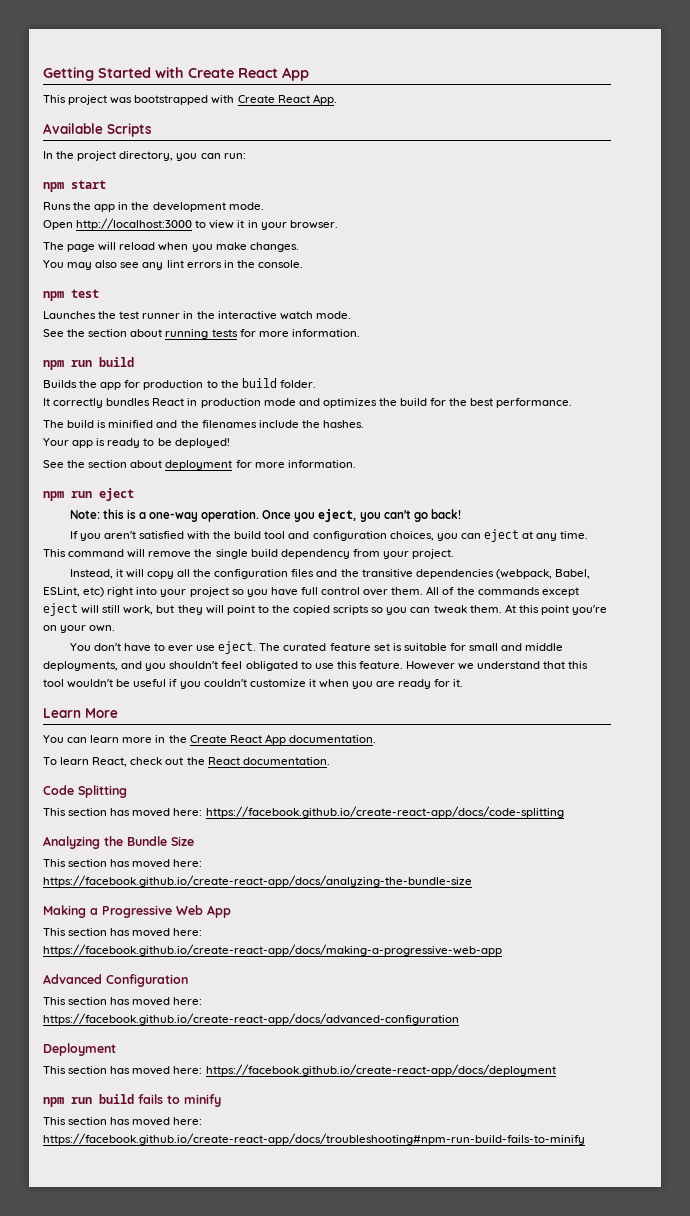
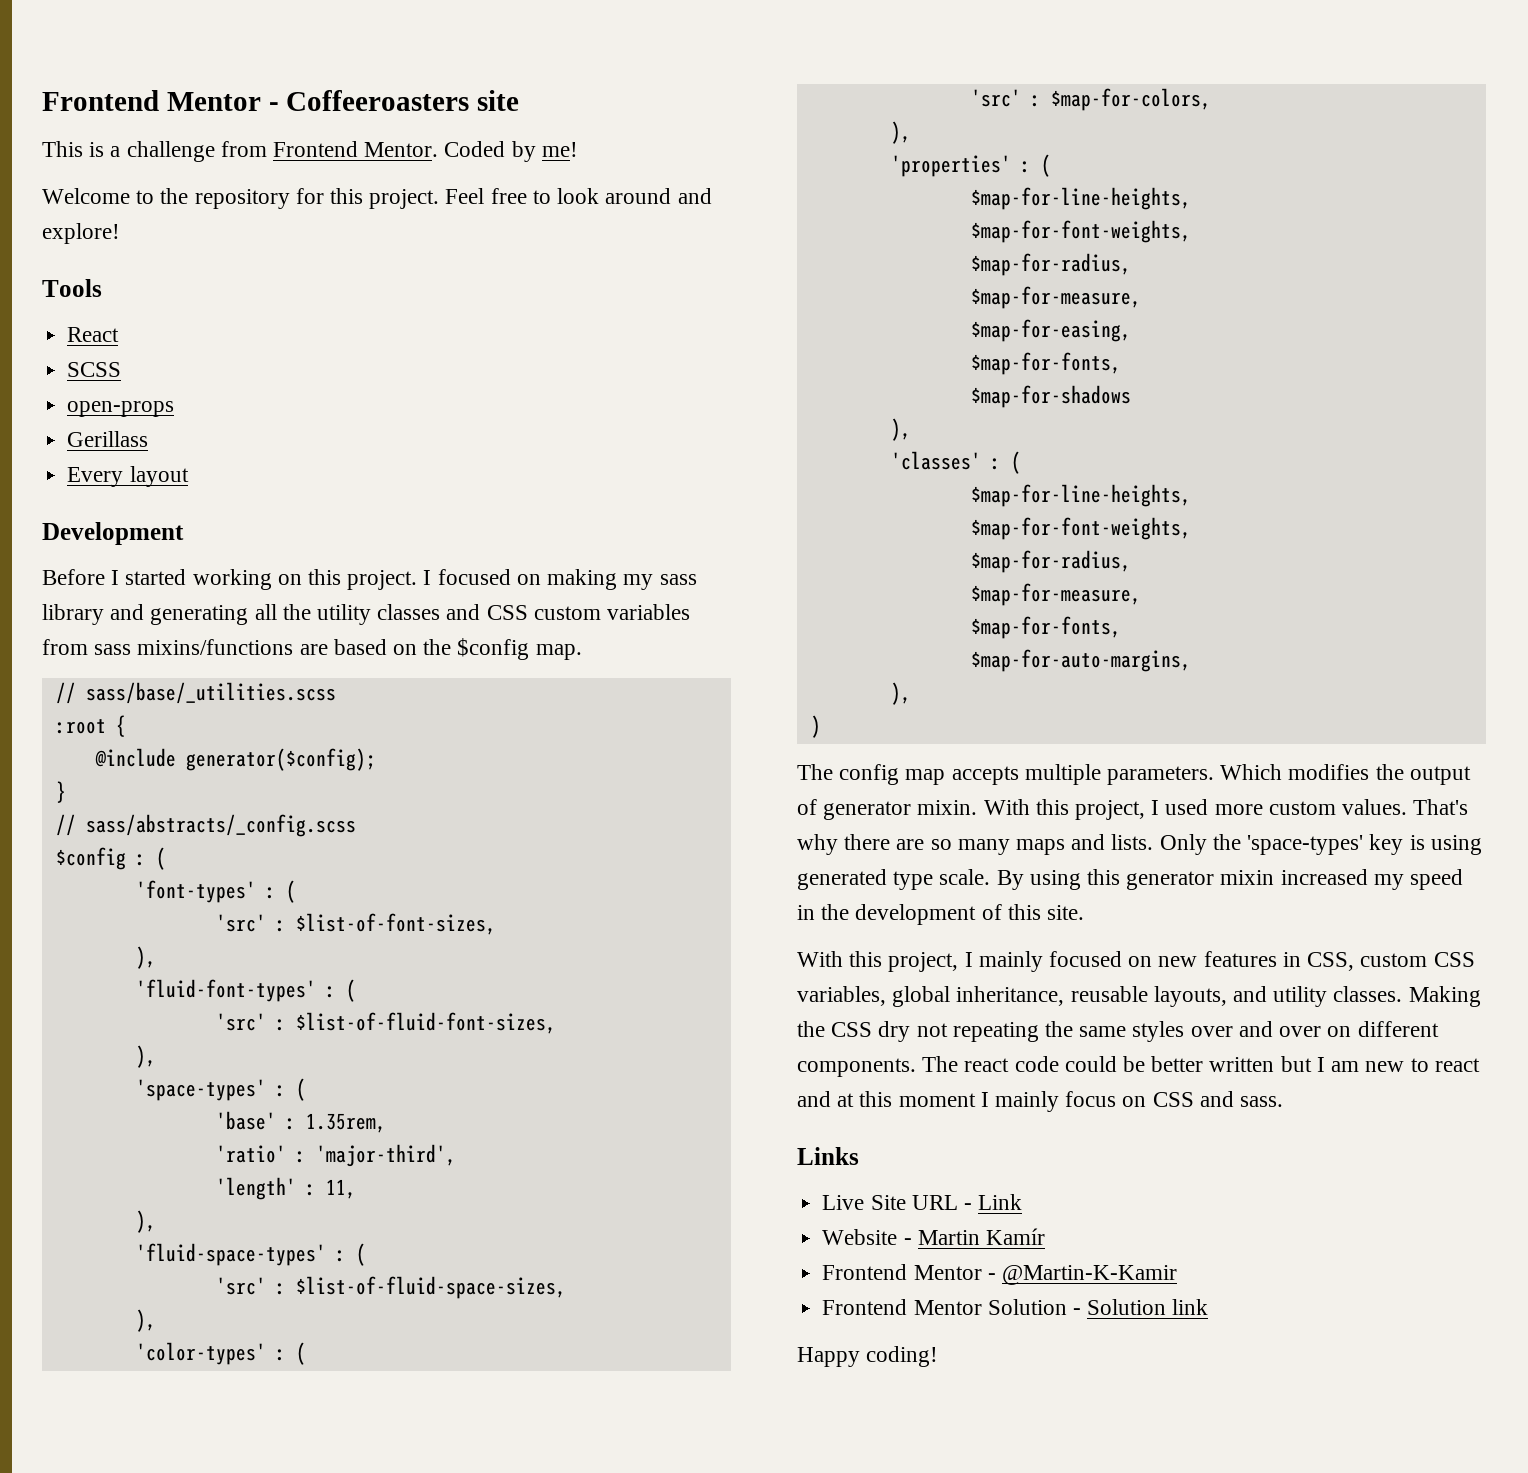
- Getting Started with Create React App
- This project was bootstrapped with Create React App.
- Available Scripts
- In the project directory, you can run:
- npm start
- Runs the app in the development mode.
- Open http://localhost:3000 to view it in your browser.
- The page will reload when you make changes.
- You may also see any lint errors in the console.
- npm test
- Launches the test runner in the interactive watch mode.
- See the section about running tests for more information.
- npm run build
- Builds the app for production to the build folder.
- It correctly bundles React in production mode and optimizes the build for the best performance.
- The build is minified and the filenames include the hashes.
- Your app is ready to be deployed!
- See the section about deployment for more information.
- npm run eject
- Note: this is a one-way operation. Once you eject, you can't go back!
- If you aren't satisfied with the build tool and configuration choices, you can eject at any time. This command will remove the single build dependency from your project.
- Instead, it will copy all the configuration files and the transitive dependencies (webpack, Babel, ESLint, etc) right into your project so you have full control over them. All of the commands except eject will still work, but they will point to the copied scripts so you can tweak them. At this point you're on your own.
- You don't have to ever use eject. The curated feature set is suitable for small and middle deployments, and you shouldn't feel obligated to use this feature. However we understand that this tool wouldn't be useful if you couldn't customize it when you are ready for it.
- Learn More
- You can learn more in the Create React App documentation.
- To learn React, check out the React documentation.
- Code Splitting
- This section has moved here: https://facebook.github.io/create-react-app/docs/code-splitting
- Analyzing the Bundle Size
- This section has moved here: https://facebook.github.io/create-react-app/docs/analyzing-the-bundle-size
- Making a Progressive Web App
- This section has moved here: https://facebook.github.io/create-react-app/docs/making-a-progressive-web-app
- Advanced Configuration
- This section has moved here: https://facebook.github.io/create-react-app/docs/advanced-configuration
- Deployment
- This section has moved here: https://facebook.github.io/create-react-app/docs/deployment
- npm run build fails to minify
- This section has moved here: https://facebook.github.io/create-react-app/docs/troubleshooting#npm-run-build-fails-to-minify
+ Frontend Mentor - Coffeeroasters site
+ This is a challenge from Frontend Mentor. Coded by me!
+ Welcome to the repository for this project. Feel free to look around and explore!
+ Tools
+ React
+ SCSS
+ open-props
+ Gerillass
+ Every layout
+ Development
+ Before I started working on this project. I focused on making my sass library and generating all the utility classes and CSS custom variables from sass mixins/functions are based on the $config map.
+ // sass/base/_utilities.scss
+ :root {
+ @include generator($config);
+ }
+ // sass/abstracts/_config.scss
+ $config : (
+ 'font-types' : (
+ 'src' : $list-of-font-sizes,
+ ),
+ 'fluid-font-types' : (
+ 'src' : $list-of-fluid-font-sizes,
+ ),
+ 'space-types' : (
+ 'base' : 1.35rem,
+ 'ratio' : 'major-third',
+ 'length' : 11,
+ ),
+ 'fluid-space-types' : (
+ 'src' : $list-of-fluid-space-sizes,
+ ),
+ 'color-types' : (
+ 'src' : $map-for-colors,
+ ),
+ 'properties' : (
+ $map-for-line-heights,
+ $map-for-font-weights,
+ $map-for-radius,
+ $map-for-measure,
+ $map-for-easing,
+ $map-for-fonts,
+ $map-for-shadows
+ ),
+ 'classes' : (
+ $map-for-line-heights,
+ $map-for-font-weights,
+ $map-for-radius,
+ $map-for-measure,
+ $map-for-fonts,
+ $map-for-auto-margins,
+ ),
+ )
+ The config map accepts multiple parameters. Which modifies the output of generator mixin. With this project, I used more custom values. That's why there are so many maps and lists. Only the 'space-types' key is using generated type scale. By using this generator mixin increased my speed in the development of this site.
+ With this project, I mainly focused on new features in CSS, custom CSS variables, global inheritance, reusable layouts, and utility classes. Making the CSS dry not repeating the same styles over and over on different components. The react code could be better written but I am new to react and at this moment I mainly focus on CSS and sass.
+ Links
+ Live Site URL - Link
+ Website - Martin Kamír
+ Frontend Mentor - @Martin-K-Kamir
+ Frontend Mentor Solution - Solution link
+ Happy coding!

